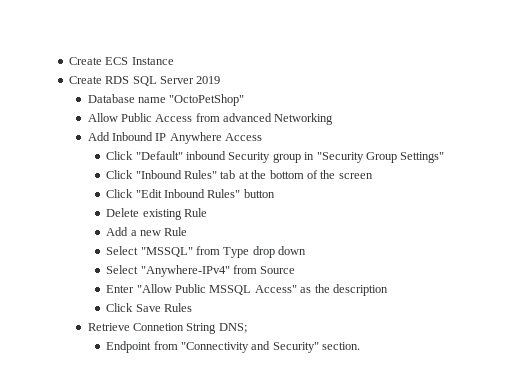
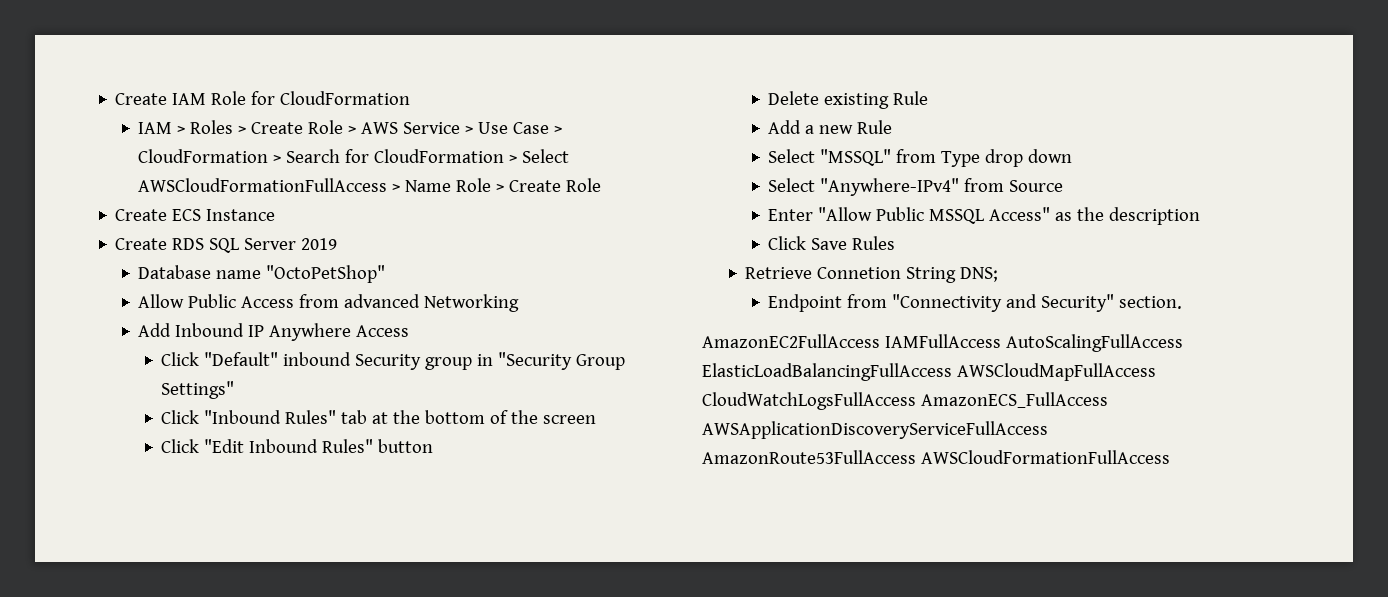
+ Create IAM Role for CloudFormation
+ IAM > Roles > Create Role > AWS Service > Use Case > CloudFormation > Search for CloudFormation > Select AWSCloudFormationFullAccess > Name Role > Create Role
+ AmazonEC2FullAccess IAMFullAccess AutoScalingFullAccess ElasticLoadBalancingFullAccess AWSCloudMapFullAccess CloudWatchLogsFullAccess AmazonECS_FullAccess AWSApplicationDiscoveryServiceFullAccess AmazonRoute53FullAccess AWSCloudFormationFullAccess

